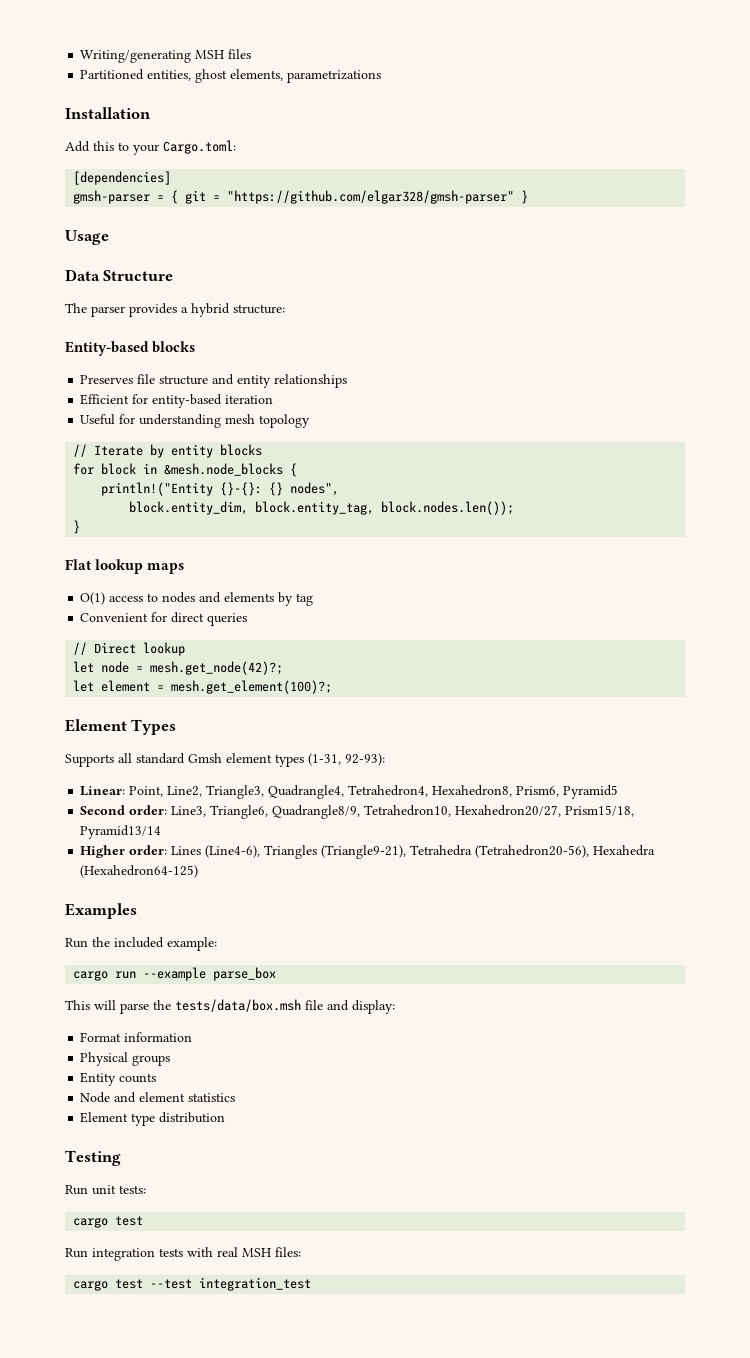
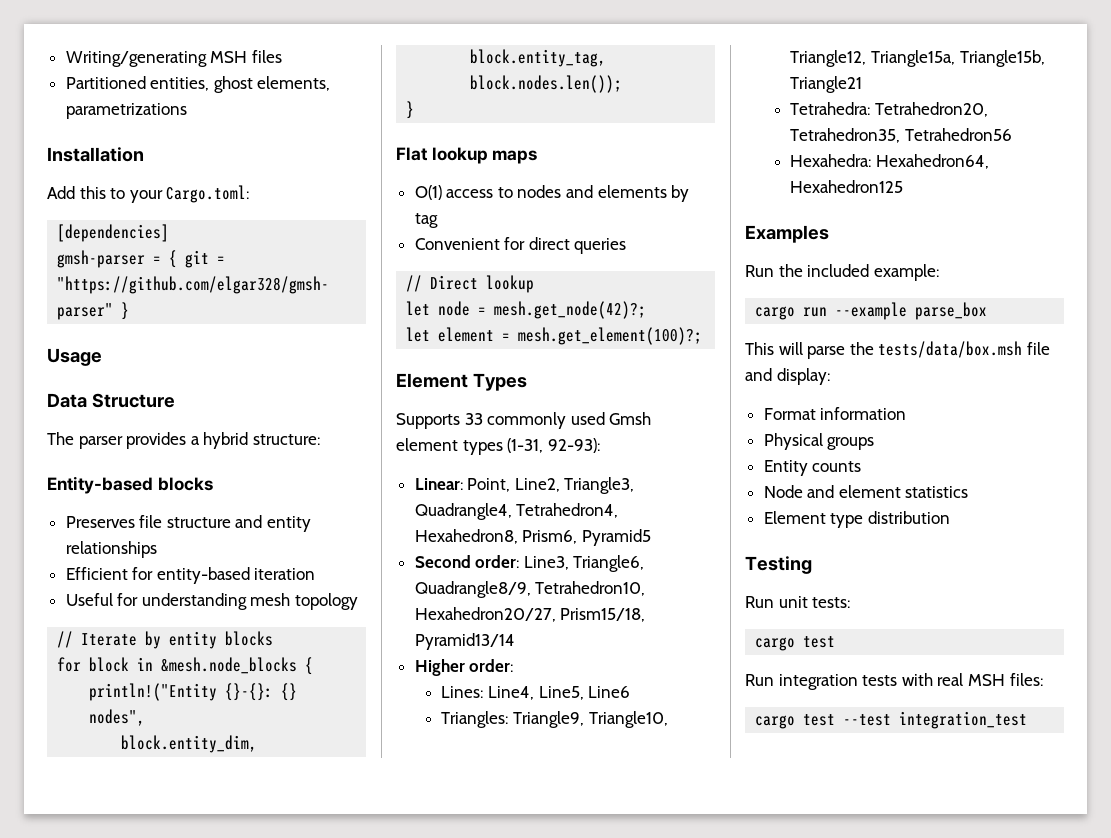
- Supports all standard Gmsh element types (1-31, 92-93):
+ Supports 33 commonly used Gmsh element types (1-31, 92-93):
- Higher order: Lines (Line4-6), Triangles (Triangle9-21), Tetrahedra (Tetrahedron20-56), Hexahedra (Hexahedron64-125)
+ Higher order:
+ Lines: Line4, Line5, Line6
+ Triangles: Triangle9, Triangle10, Triangle12, Triangle15a, Triangle15b, Triangle21
+ Tetrahedra: Tetrahedron20, Tetrahedron35, Tetrahedron56
+ Hexahedra: Hexahedron64, Hexahedron125

